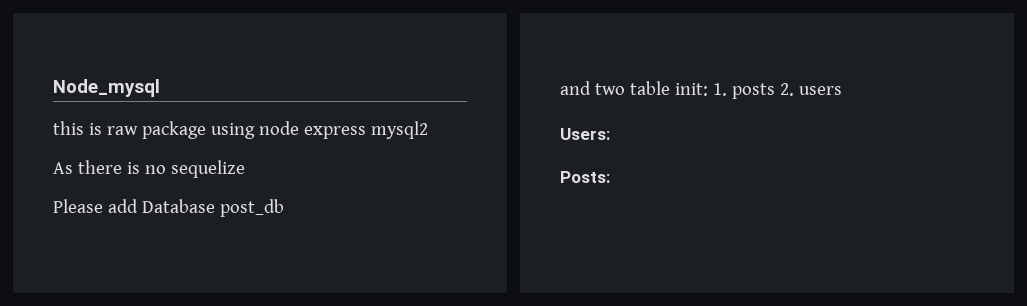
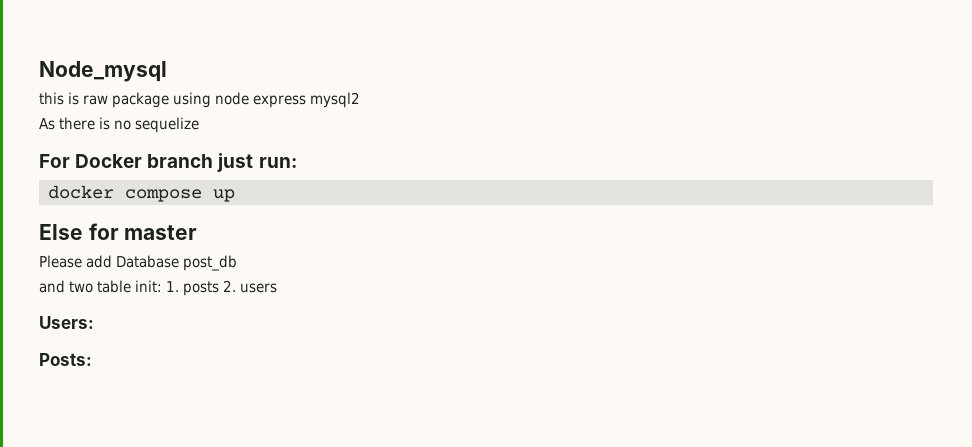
+ For Docker branch just run:
+ docker compose up
+ Else for master

